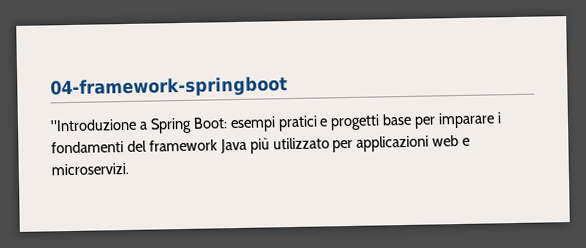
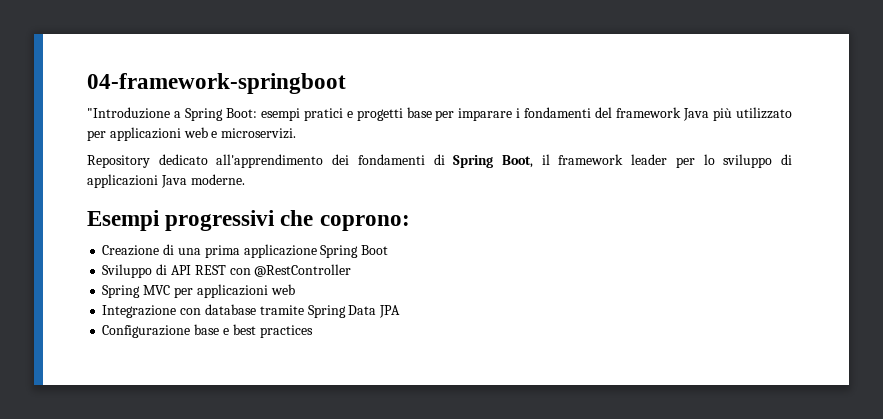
+ Repository dedicato all'apprendimento dei fondamenti di Spring Boot, il framework leader per lo sviluppo di applicazioni Java moderne.
+ Esempi progressivi che coprono:
+ Creazione di una prima applicazione Spring Boot
+ Sviluppo di API REST con @RestController
+ Spring MVC per applicazioni web
+ Integrazione con database tramite Spring Data JPA
+ Configurazione base e best practices

